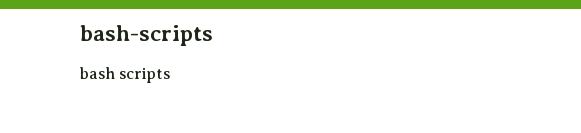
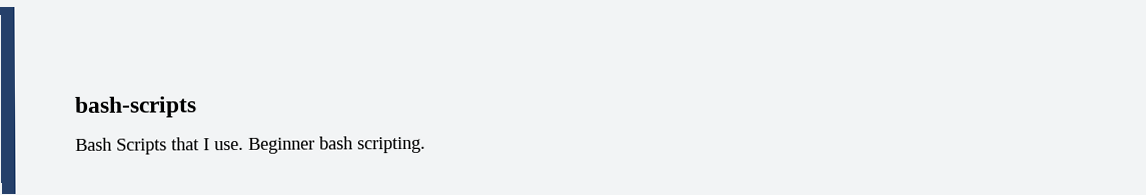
- bash scripts
+ Bash Scripts that I use. Beginner bash scripting.

